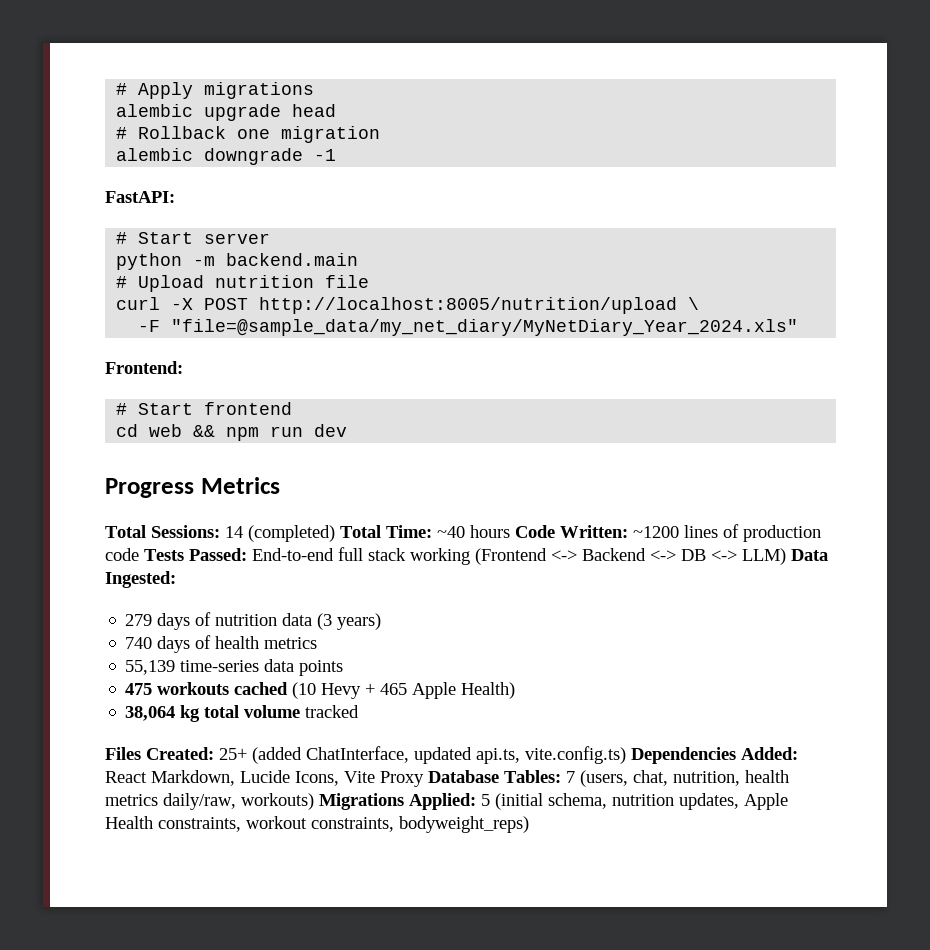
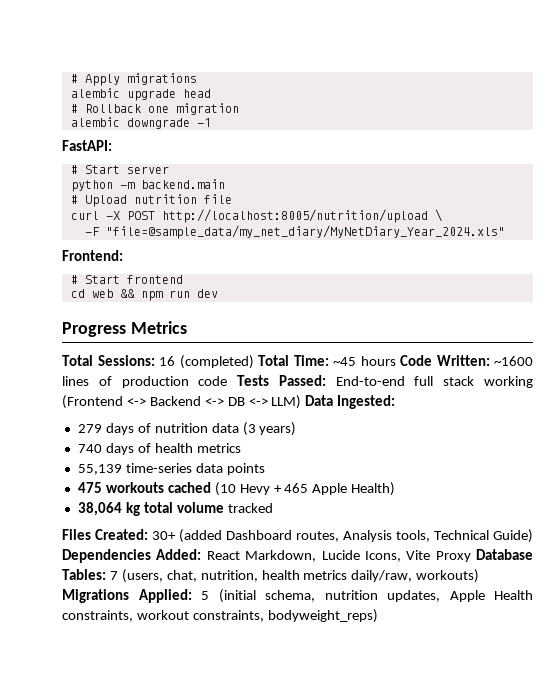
- Total Sessions: 14 (completed) Total Time: ~40 hours Code Written: ~1200 lines of production code Tests Passed: End-to-end full stack working (Frontend <-> Backend <-> DB <-> LLM) Data Ingested:
+ Total Sessions: 16 (completed) Total Time: ~45 hours Code Written: ~1600 lines of production code Tests Passed: End-to-end full stack working (Frontend <-> Backend <-> DB <-> LLM) Data Ingested:
- Files Created: 25+ (added ChatInterface, updated api.ts, vite.config.ts) Dependencies Added: React Markdown, Lucide Icons, Vite Proxy Database Tables: 7 (users, chat, nutrition, health metrics daily/raw, workouts) Migrations Applied: 5 (initial schema, nutrition updates, Apple Health constraints, workout constraints, bodyweight_reps)
+ Files Created: 30+ (added Dashboard routes, Analysis tools, Technical Guide) Dependencies Added: React Markdown, Lucide Icons, Vite Proxy Database Tables: 7 (users, chat, nutrition, health metrics daily/raw, workouts) Migrations Applied: 5 (initial schema, nutrition updates, Apple Health constraints, workout constraints, bodyweight_reps)

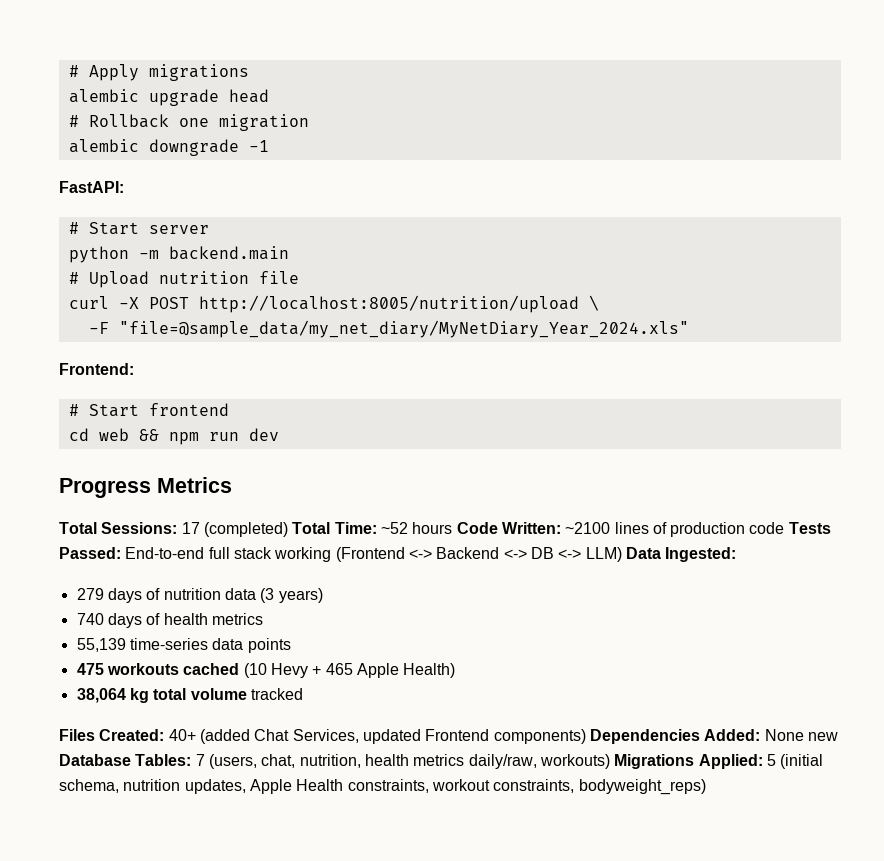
- Total Sessions: 16 (completed) Total Time: ~45 hours Code Written: ~1600 lines of production code Tests Passed: End-to-end full stack working (Frontend <-> Backend <-> DB <-> LLM) Data Ingested:
+ Total Sessions: 17 (completed) Total Time: ~52 hours Code Written: ~2100 lines of production code Tests Passed: End-to-end full stack working (Frontend <-> Backend <-> DB <-> LLM) Data Ingested:
- Files Created: 30+ (added Dashboard routes, Analysis tools, Technical Guide) Dependencies Added: React Markdown, Lucide Icons, Vite Proxy Database Tables: 7 (users, chat, nutrition, health metrics daily/raw, workouts) Migrations Applied: 5 (initial schema, nutrition updates, Apple Health constraints, workout constraints, bodyweight_reps)
+ Files Created: 40+ (added Chat Services, updated Frontend components) Dependencies Added: None new Database Tables: 7 (users, chat, nutrition, health metrics daily/raw, workouts) Migrations Applied: 5 (initial schema, nutrition updates, Apple Health constraints, workout constraints, bodyweight_reps)

